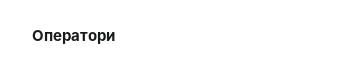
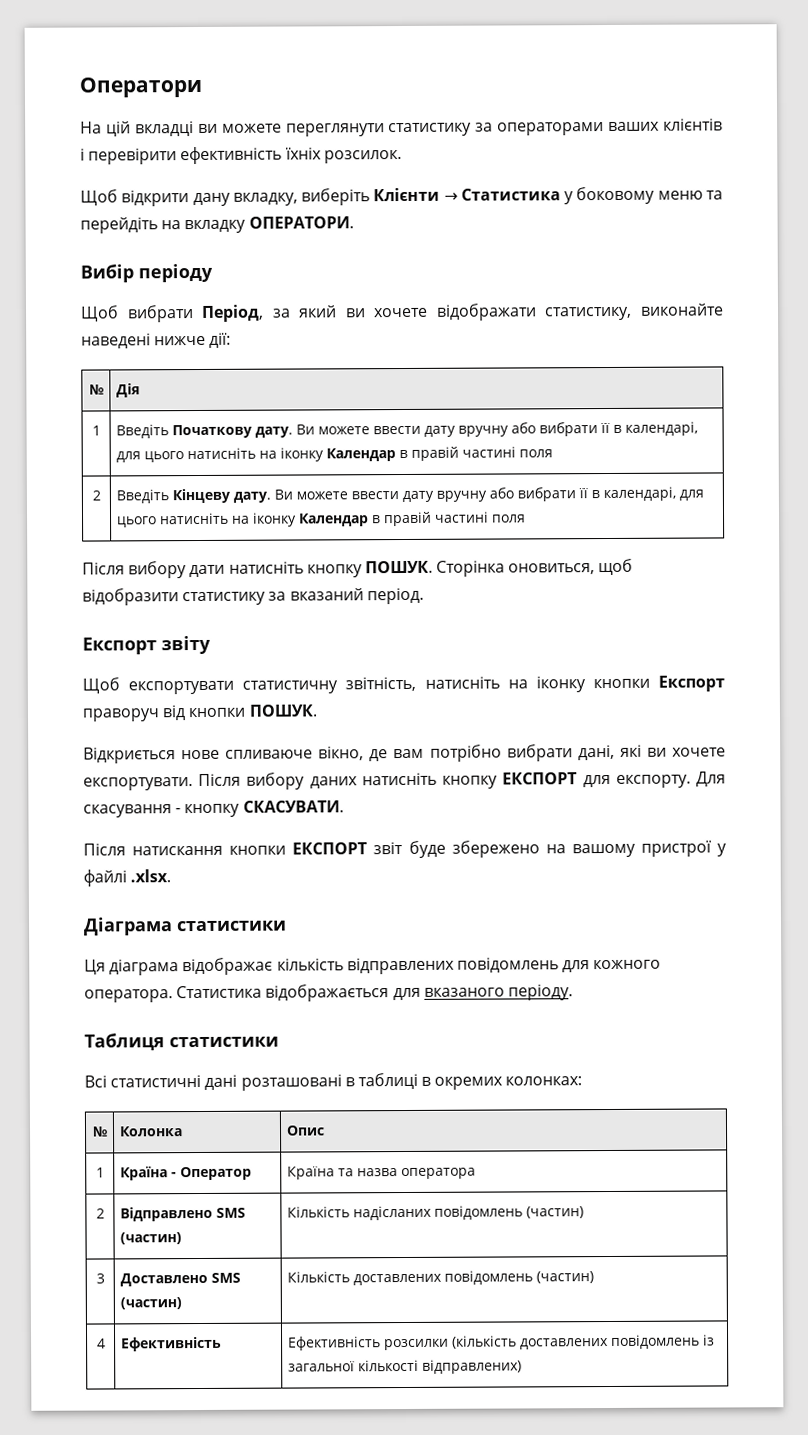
+ На цій вкладці ви можете переглянути статистику за операторами ваших клієнтів і перевірити ефективність їхніх розсилок.
+ Щоб відкрити дану вкладку, виберіть Клієнти → Статистика у боковому меню та перейдіть на вкладку ОПЕРАТОРИ.
+ Вибір періоду
+ Щоб вибрати Період, за який ви хочете відображати статистику, виконайте наведені нижче дії:
+ № | Дія
+ 1 | Введіть Початкову дату. Ви можете ввести дату вручну або вибрати її в календарі, для цього натисніть на іконку Календар в правій частині поля
+ 2 | Введіть Кінцеву дату. Ви можете ввести дату вручну або вибрати її в календарі, для цього натисніть на іконку Календар в правій частині поля
+ Після вибору дати натисніть кнопку ПОШУК. Сторінка оновиться, щоб відобразити статистику за вказаний період.
+ Експорт звіту
+ Щоб експортувати статистичну звітність, натисніть на іконку кнопки Експорт праворуч від кнопки ПОШУК.
+ Відкриється нове спливаюче вікно, де вам потрібно вибрати дані, які ви хочете експортувати. Після вибору даних натисніть кнопку ЕКСПОРТ для експорту. Для скасування - кнопку СКАСУВАТИ.
+ Після натискання кнопки ЕКСПОРТ звіт буде збережено на вашому пристрої у файлі .xlsx.
+ Діаграма статистики
+ Ця діаграма відображає кількість відправлених повідомлень для кожного оператора. Статистика відображається для вказаного періоду.
+ Таблиця статистики
+ Всі статистичні дані розташовані в таблиці в окремих колонках:
+ № | Колонка | Опис
+ 1 | Країна - Оператор | Країна та назва оператора
+ 2 | Відправлено SMS (частин) | Кількість надісланих повідомлень (частин)
+ 3 | Доставлено SMS (частин) | Кількість доставлених повідомлень (частин)
+ 4 | Ефективність | Ефективність розсилки (кількість доставлених повідомлень із загальної кількості відправлених)

